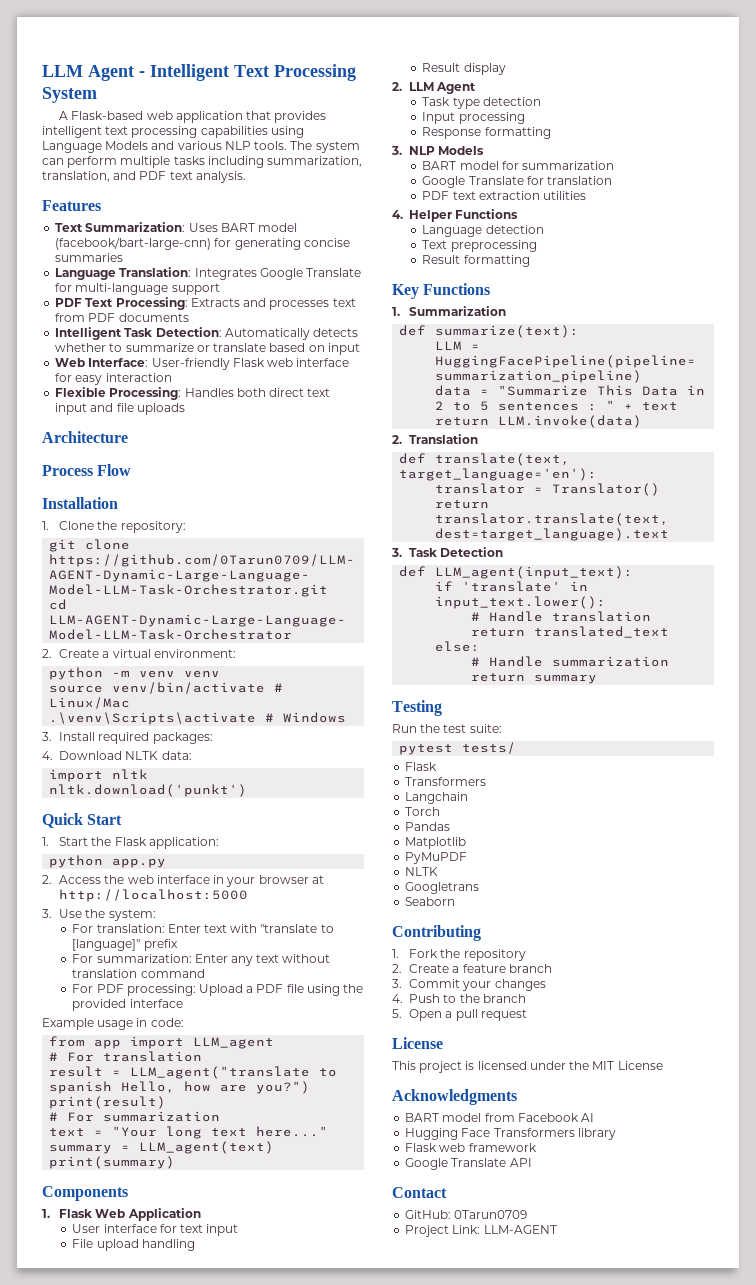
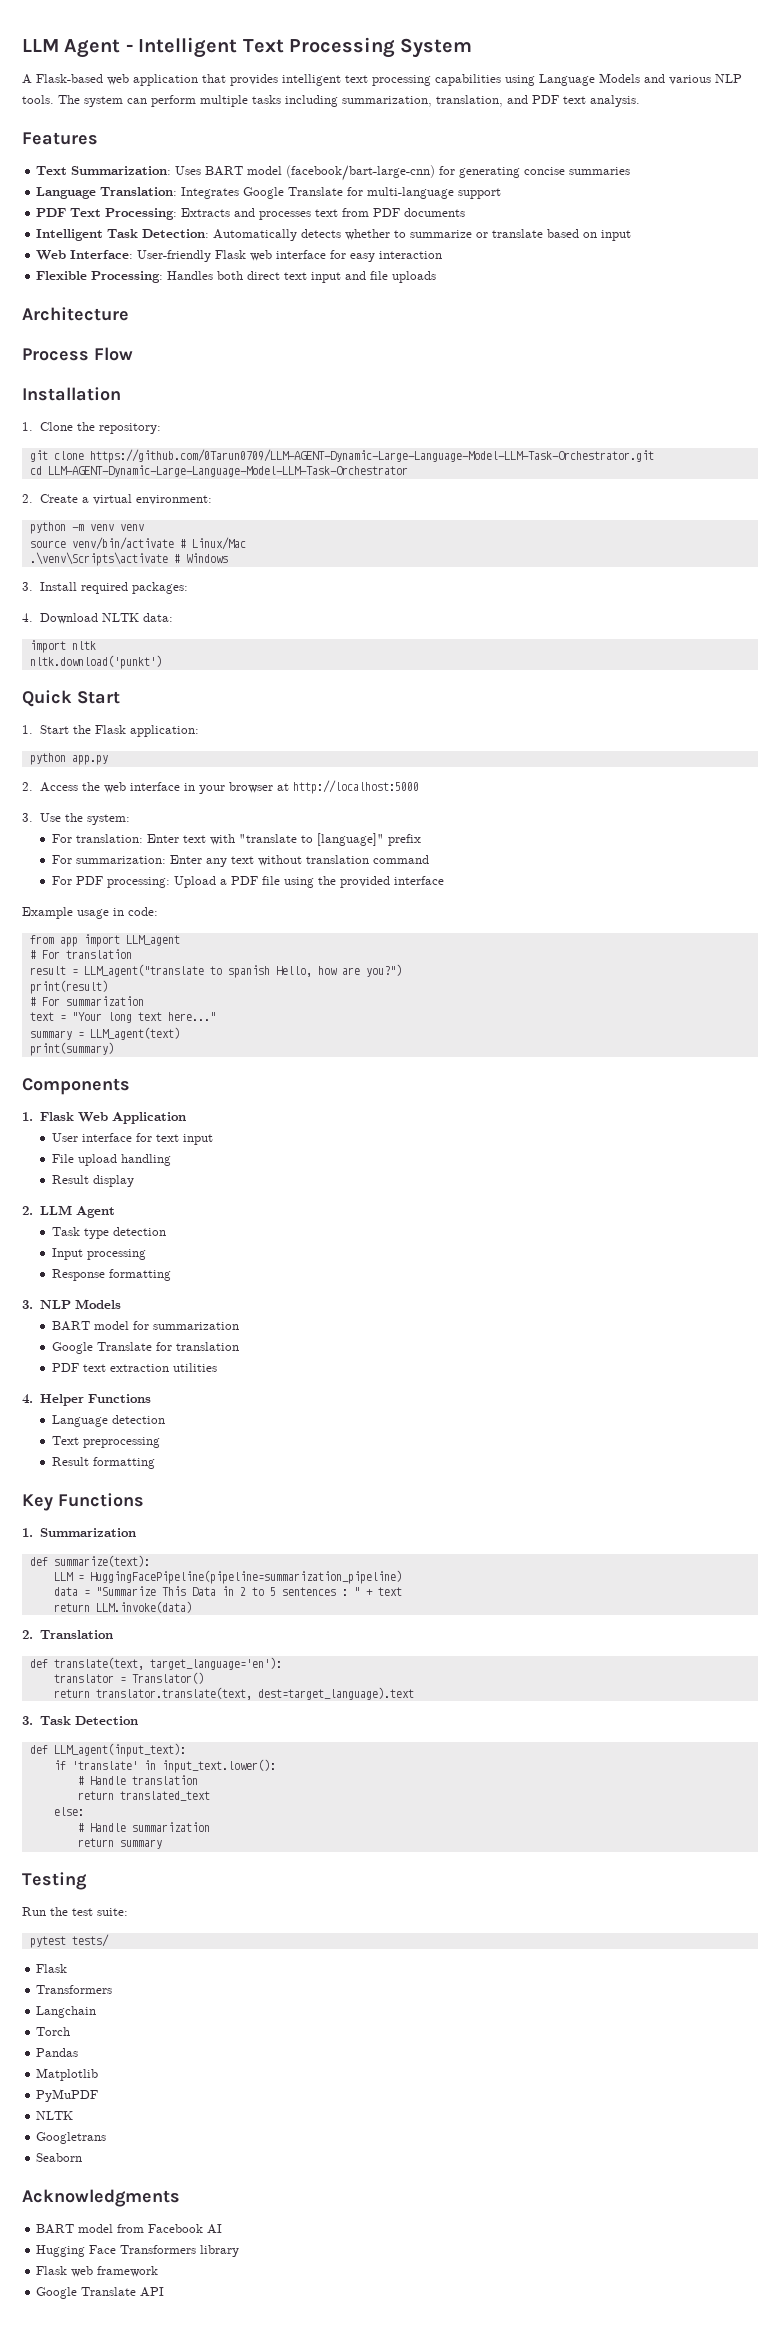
- Contributing
- 1. Fork the repository
- 2. Create a feature branch
- 3. Commit your changes
- 4. Push to the branch
- 5. Open a pull request
- License
- This project is licensed under the MIT License
- Contact
- GitHub: 0Tarun0709
- Project Link: LLM-AGENT

